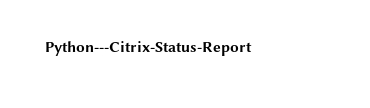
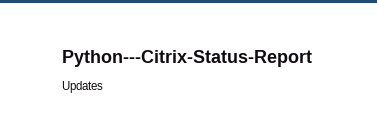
+ Updates

